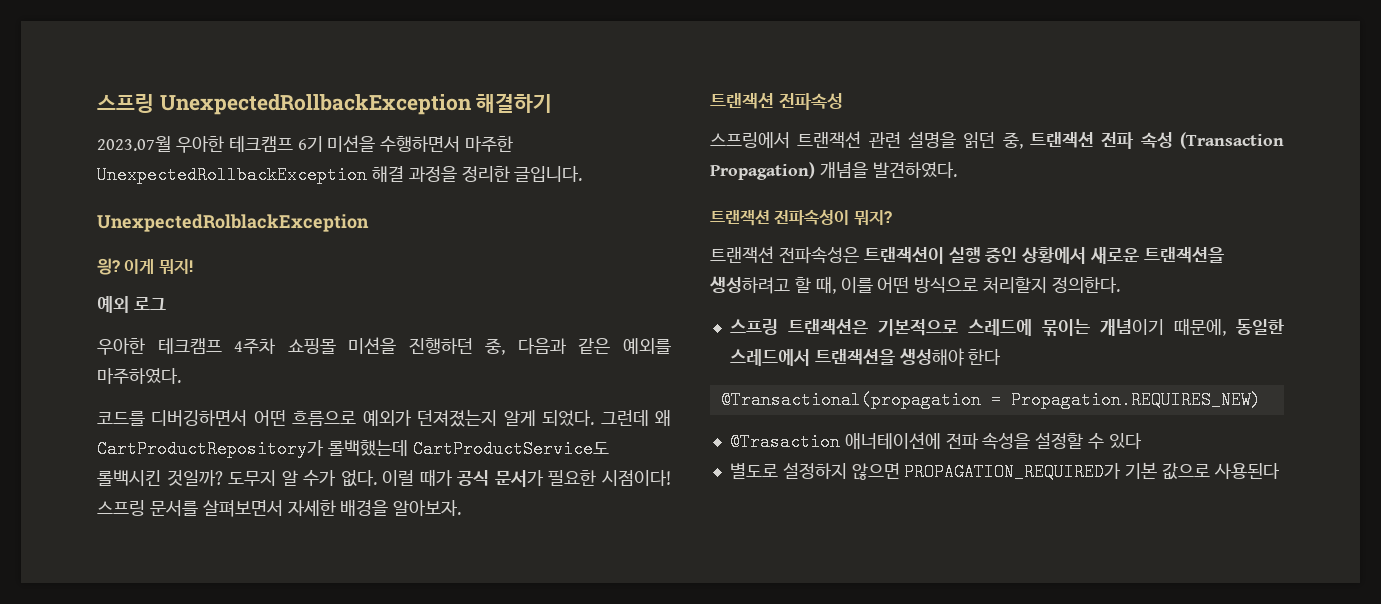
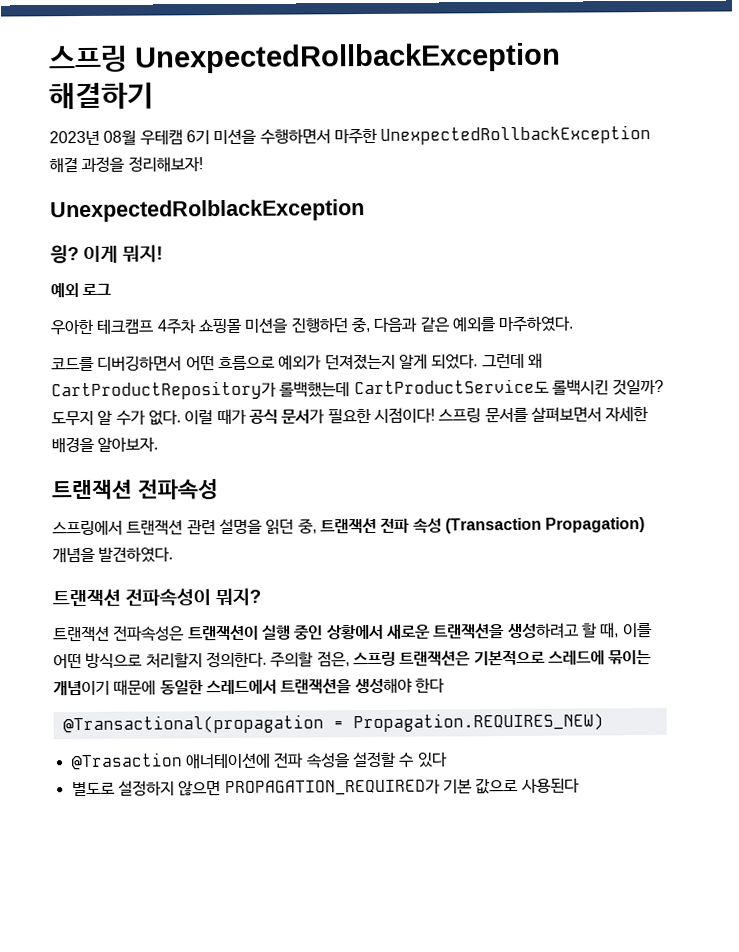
- 2023.07월 우아한 테크캠프 6기 미션을 수행하면서 마주한 UnexpectedRollbackException 해결 과정을 정리한 글입니다.
+ 2023년 08월 우테캠 6기 미션을 수행하면서 마주한 UnexpectedRollbackException 해결 과정을 정리해보자!
- 트랜잭션 전파속성은 트랜잭션이 실행 중인 상황에서 새로운 트랜잭션을 생성하려고 할 때, 이를 어떤 방식으로 처리할지 정의한다.
- 스프링 트랜잭션은 기본적으로 스레드에 묶이는 개념이기 때문에, 동일한 스레드에서 트랜잭션을 생성해야 한다
+ 트랜잭션 전파속성은 트랜잭션이 실행 중인 상황에서 새로운 트랜잭션을 생성하려고 할 때, 이를 어떤 방식으로 처리할지 정의한다. 주의할 점은, 스프링 트랜잭션은 기본적으로 스레드에 묶이는 개념이기 때문에 동일한 스레드에서 트랜잭션을 생성해야 한다

